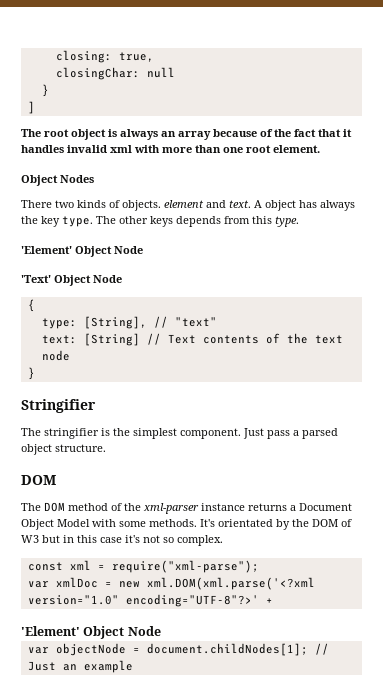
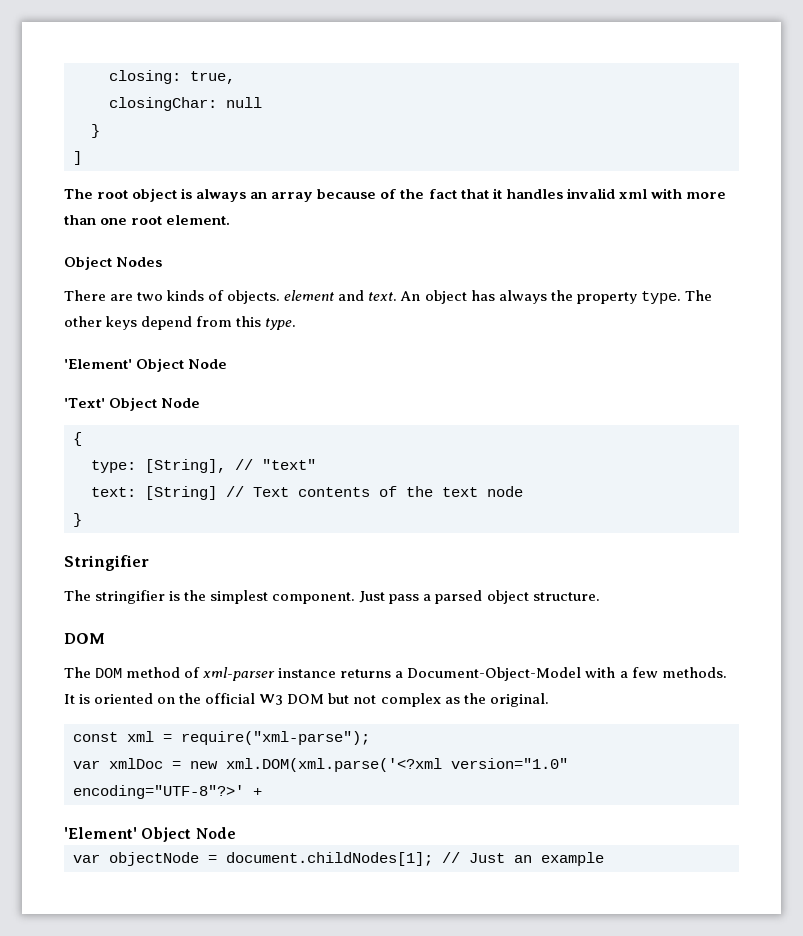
- There two kinds of objects. element and text.
+ There are two kinds of objects. element and text.
- A object has always the key type.
+ An object has always the property type.
- The other keys depends from this type.
+ The other keys depend from this type.
- The DOM method of the xml-parser instance returns a Document Object Model with some methods. It's orientated by the DOM of W3 but in this case it's not so complex.
+ The DOM method of xml-parser instance returns a Document-Object-Model with a few methods. It is oriented on the official W3 DOM but not complex as the original.

